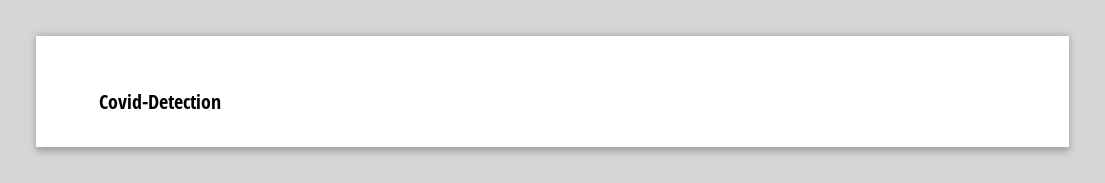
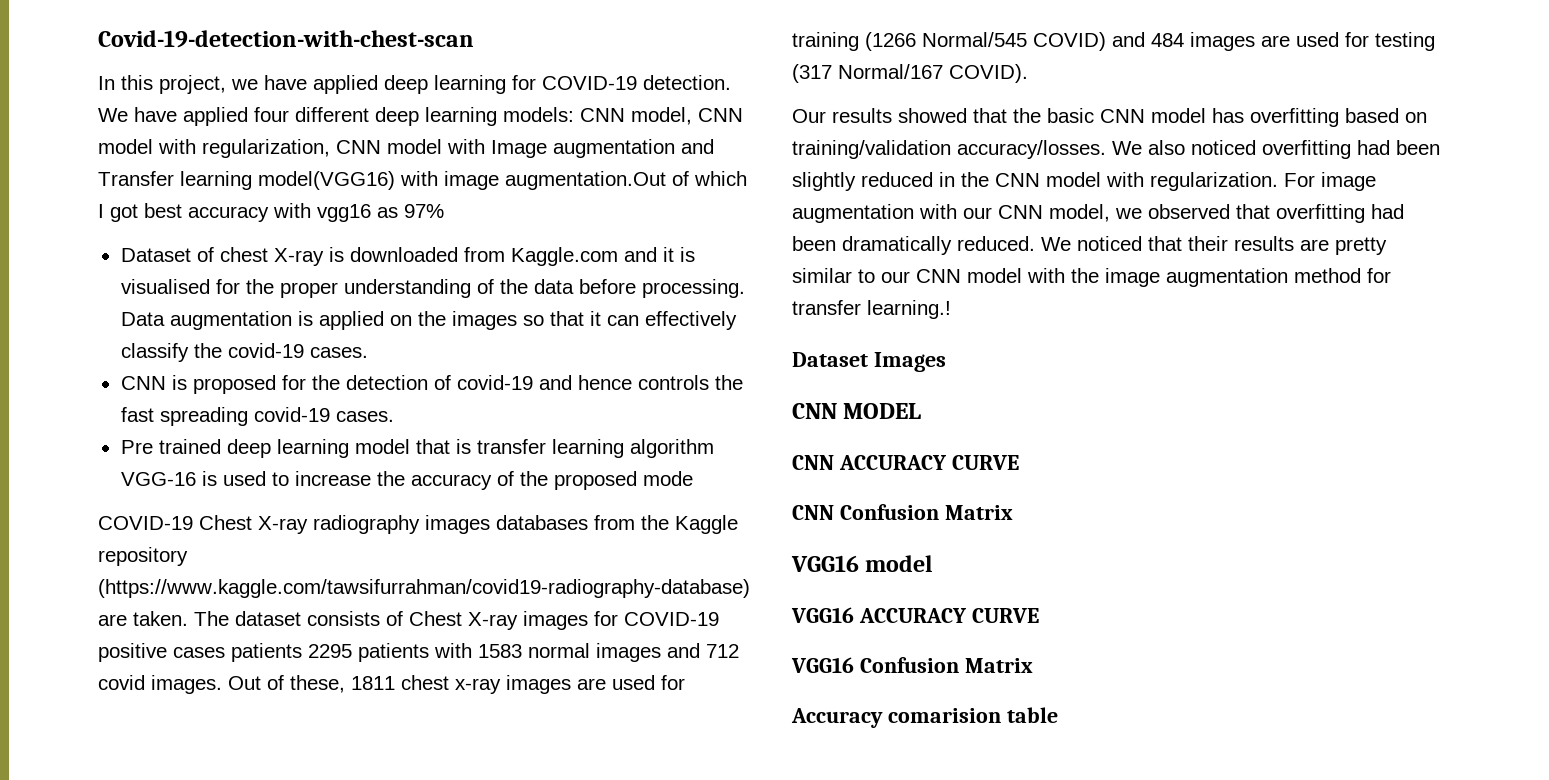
- Covid-Detection
+ Covid-19-detection-with-chest-scan
+ In this project, we have applied deep learning for COVID-19 detection. We have applied four different deep learning models: CNN model, CNN model with regularization, CNN model with Image augmentation and Transfer learning model(VGG16) with image augmentation.Out of which I got best accuracy with vgg16 as 97%
+ Dataset of chest X-ray is downloaded from Kaggle.com and it is visualised for the proper understanding of the data before processing. Data augmentation is applied on the images so that it can effectively classify the covid-19 cases.
+ CNN is proposed for the detection of covid-19 and hence controls the fast spreading covid-19 cases.
+ Pre trained deep learning model that is transfer learning algorithm VGG-16 is used to increase the accuracy of the proposed mode
+ COVID-19 Chest X-ray radiography images databases from the Kaggle repository (https://www.kaggle.com/tawsifurrahman/covid19-radiography-database) are taken. The dataset consists of Chest X-ray images for COVID-19 positive cases patients 2295 patients with 1583 normal images and 712 covid images. Out of these, 1811 chest x-ray images are used for training (1266 Normal/545 COVID) and 484 images are used for testing (317 Normal/167 COVID).
+ Our results showed that the basic CNN model has overfitting based on training/validation accuracy/losses. We also noticed overfitting had been slightly reduced in the CNN model with regularization. For image augmentation with our CNN model, we observed that overfitting had been dramatically reduced. We noticed that their results are pretty similar to our CNN model with the image augmentation method for transfer learning.!
+ Dataset Images
+ CNN MODEL
+ CNN ACCURACY CURVE
+ CNN Confusion Matrix
+ VGG16 model
+ VGG16 ACCURACY CURVE
+ VGG16 Confusion Matrix
+ Accuracy comarision table

